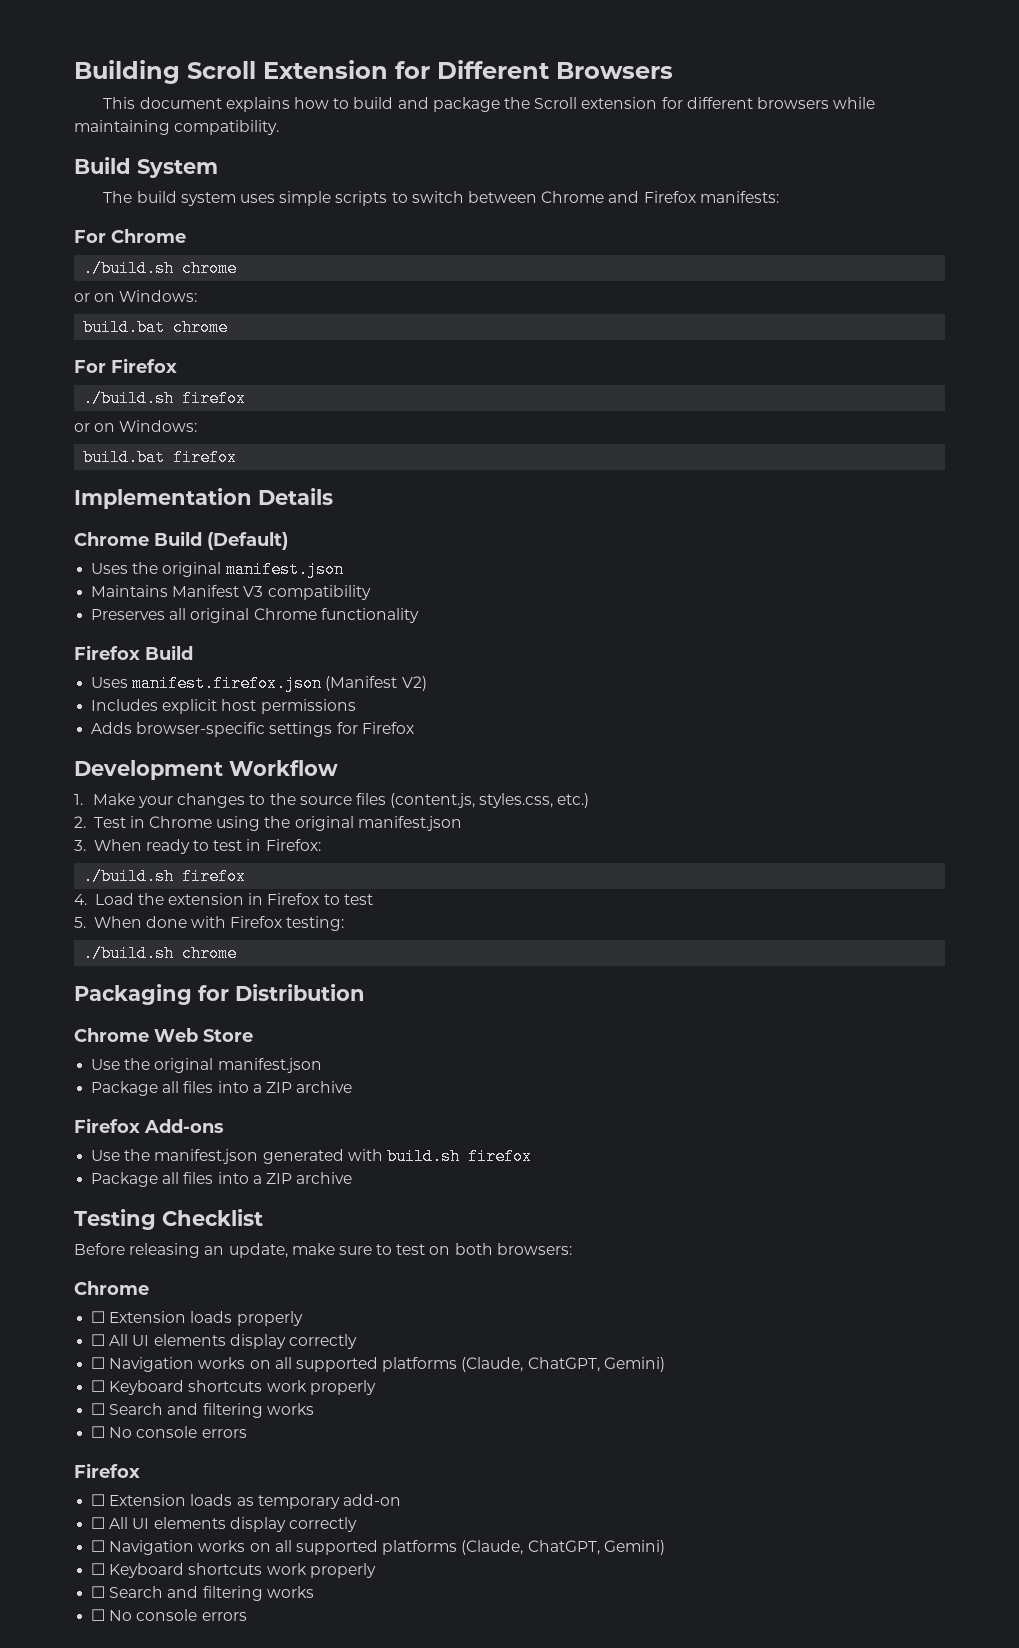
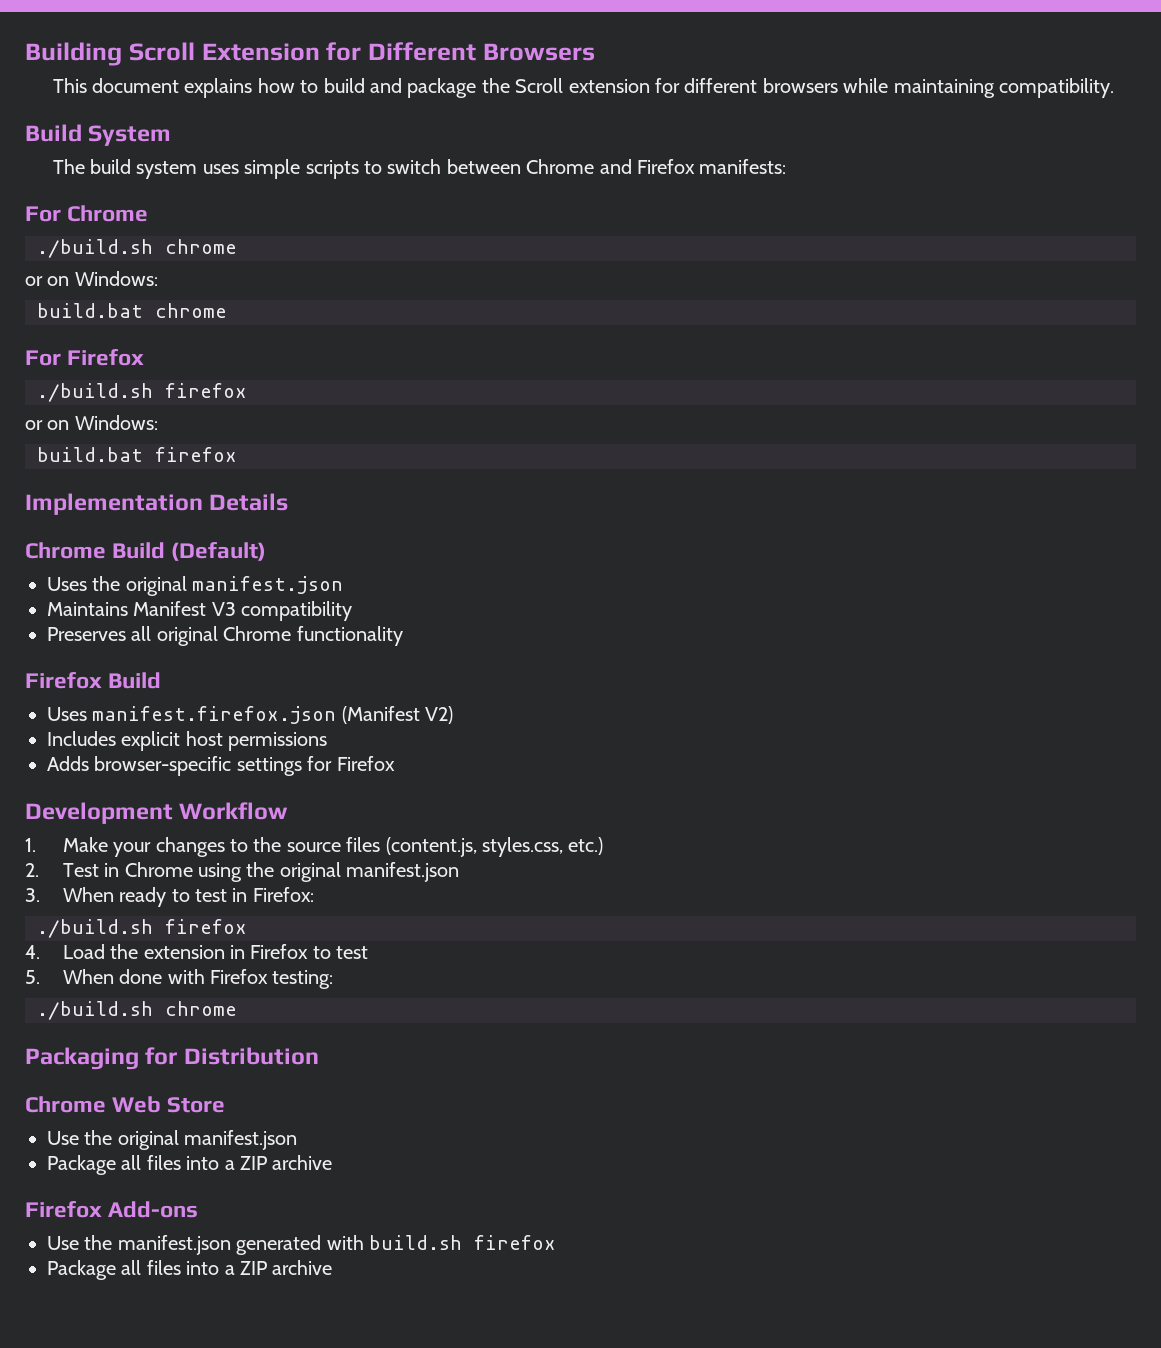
- Testing Checklist
- Before releasing an update, make sure to test on both browsers:
- Chrome
- ☐ Extension loads properly
- ☐ All UI elements display correctly
- ☐ Navigation works on all supported platforms (Claude, ChatGPT, Gemini)
- ☐ Keyboard shortcuts work properly
- ☐ Search and filtering works
- ☐ No console errors
- Firefox
- ☐ Extension loads as temporary add-on
- ☐ All UI elements display correctly
- ☐ Navigation works on all supported platforms (Claude, ChatGPT, Gemini)
- ☐ Keyboard shortcuts work properly
- ☐ Search and filtering works
- ☐ No console errors

